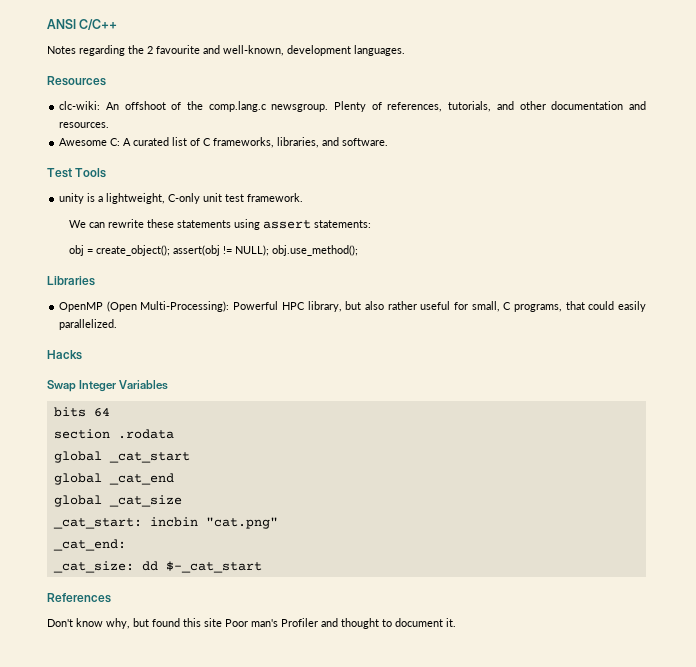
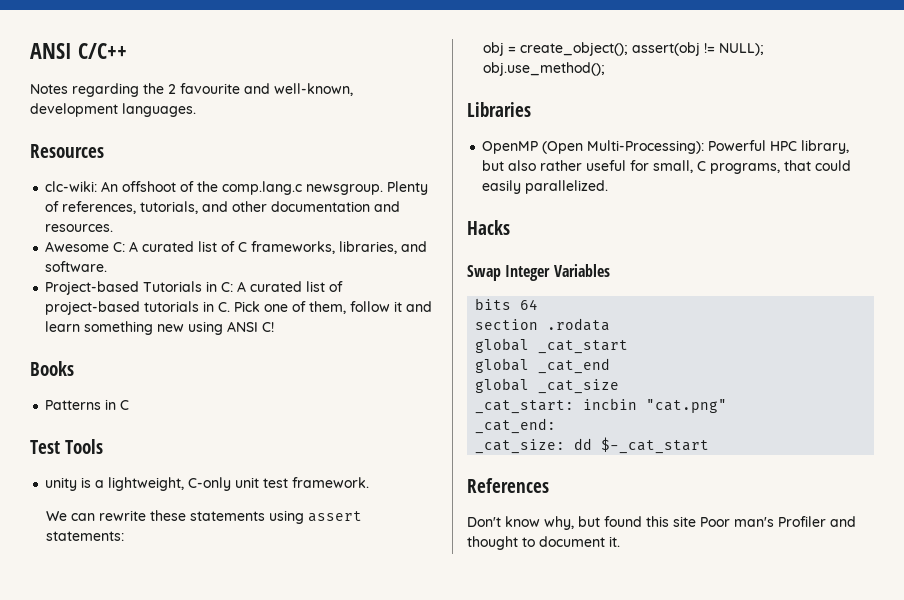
+ Project-based Tutorials in C: A curated list of project-based tutorials in C. Pick one of them, follow it and learn something new using ANSI C!
+ Books
+ Patterns in C

